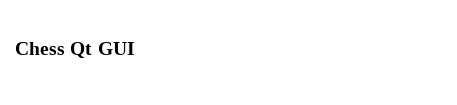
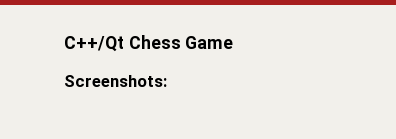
- Chess Qt GUI
+ C++/Qt Chess Game
+ Screenshots:

